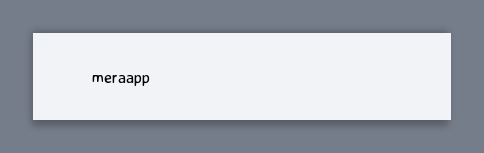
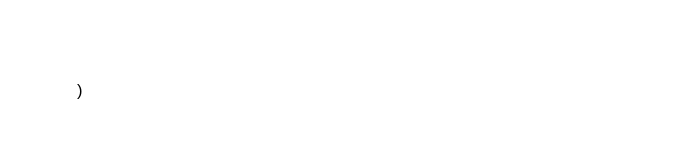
- meraapp
+ )

